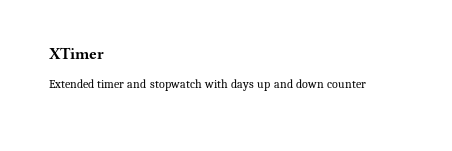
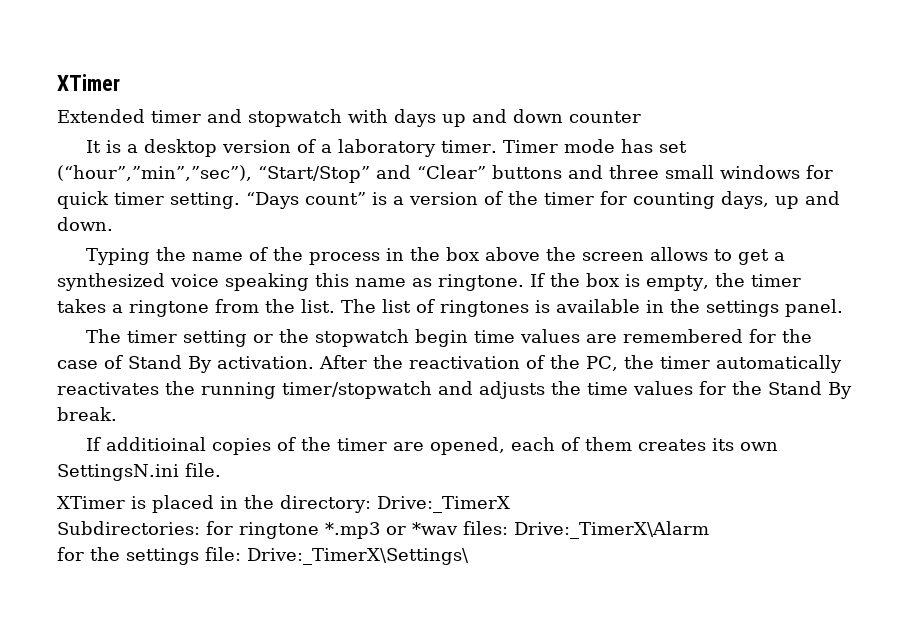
+ It is a desktop version of a laboratory timer. Timer mode has set (“hour”,”min”,”sec”), “Start/Stop” and “Clear” buttons and three small windows for quick timer setting. “Days count” is a version of the timer for counting days, up and down.
+ Typing the name of the process in the box above the screen allows to get a synthesized voice speaking this name as ringtone. If the box is empty, the timer takes a ringtone from the list. The list of ringtones is available in the settings panel.
+ The timer setting or the stopwatch begin time values are remembered for the case of Stand By activation. After the reactivation of the PC, the timer automatically reactivates the running timer/stopwatch and adjusts the time values for the Stand By break.
+ If additioinal copies of the timer are opened, each of them creates its own SettingsN.ini file.
+ XTimer is placed in the directory: Drive:_TimerX
+ Subdirectories: for ringtone *.mp3 or *wav files: Drive:_TimerX\Alarm
+ for the settings file: Drive:_TimerX\Settings\

